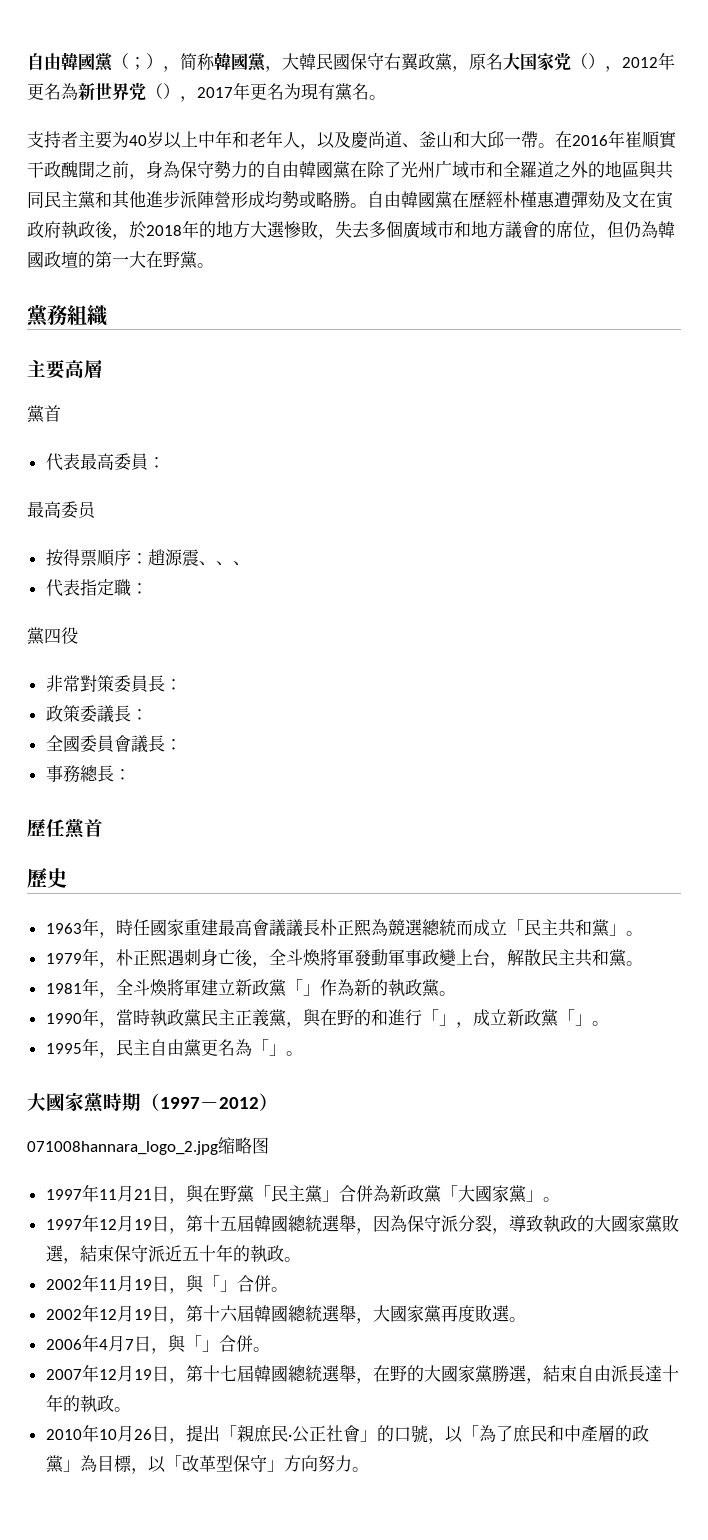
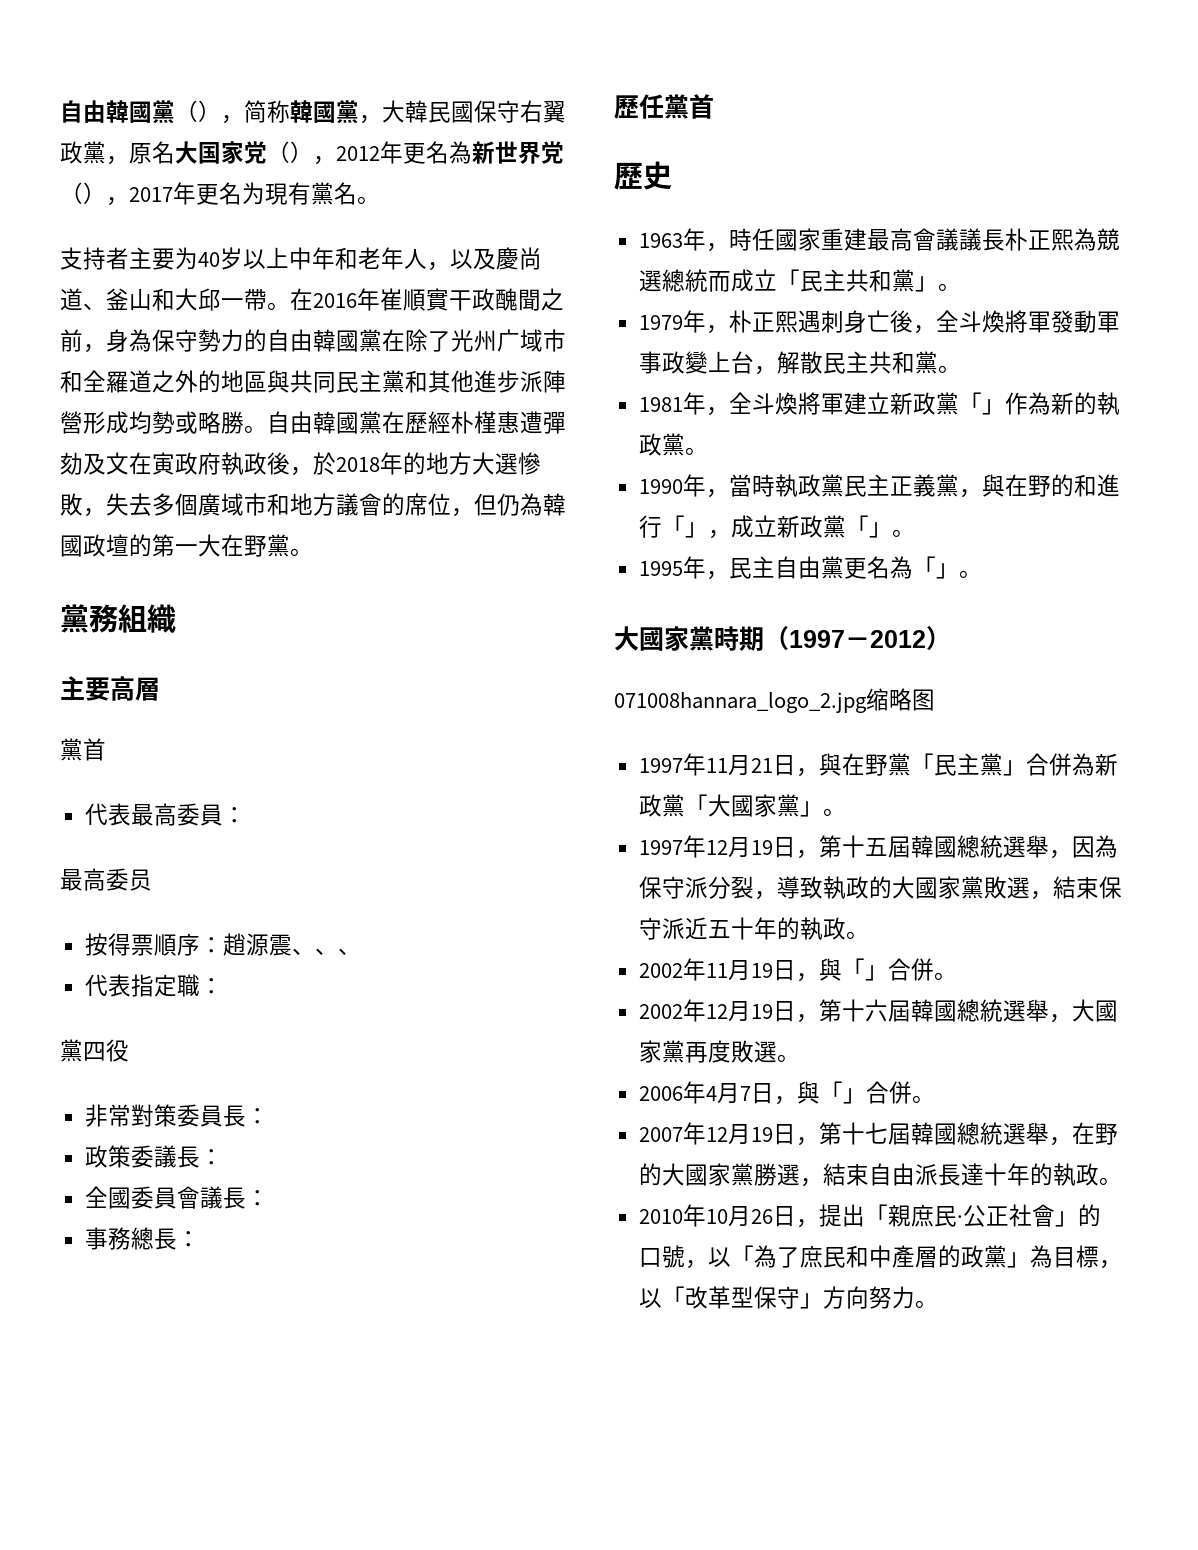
- 自由韓國黨（；），简称韓國黨，大韓民國保守右翼政黨，原名大国家党（），2012年更名為新世界党（），2017年更名为現有黨名。
+ 自由韓國黨（），简称韓國黨，大韓民國保守右翼政黨，原名大国家党（），2012年更名為新世界党（），2017年更名为現有黨名。

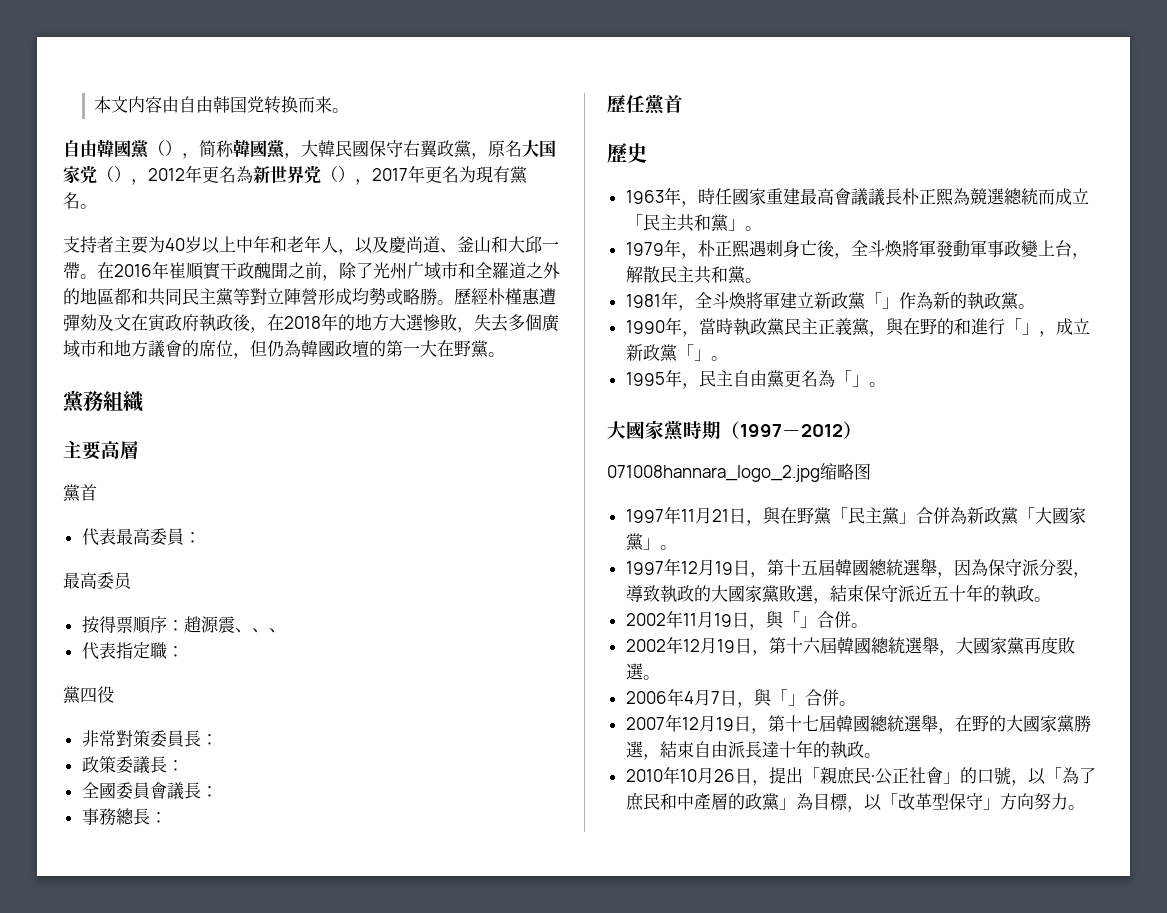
+ 本文内容由自由韩国党转换而来。
- 在2016年崔順實干政醜聞之前，身為保守勢力的自由韓國黨在除了光州广域市和全羅道之外的地區與共同民主黨和其他進步派陣營形成均勢或略勝。
+ 在2016年崔順實干政醜聞之前，除了光州广域市和全羅道之外的地區都和共同民主黨等對立陣營形成均勢或略勝。
- 自由韓國黨在歷經朴槿惠遭彈劾及文在寅政府執政後，於2018年的地方大選慘敗，失去多個廣域市和地方議會的席位，但仍為韓國政壇的第一大在野黨。
+ 歷經朴槿惠遭彈劾及文在寅政府執政後，在2018年的地方大選慘敗，失去多個廣域市和地方議會的席位，但仍為韓國政壇的第一大在野黨。

